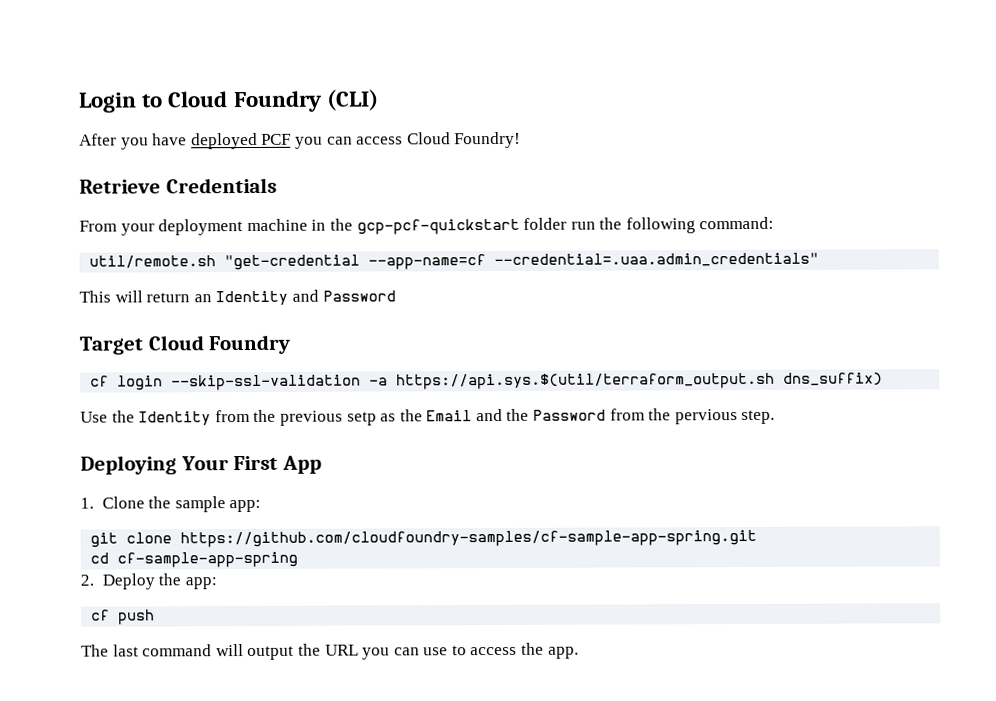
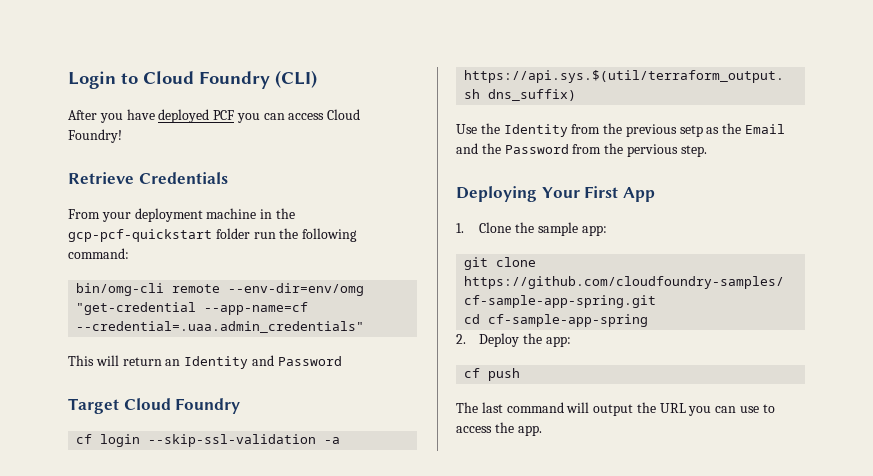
- util/remote.sh "get-credential --app-name=cf --credential=.uaa.admin_credentials"
+ bin/omg-cli remote --env-dir=env/omg "get-credential --app-name=cf --credential=.uaa.admin_credentials"

